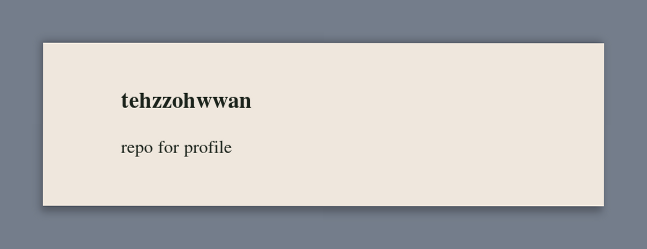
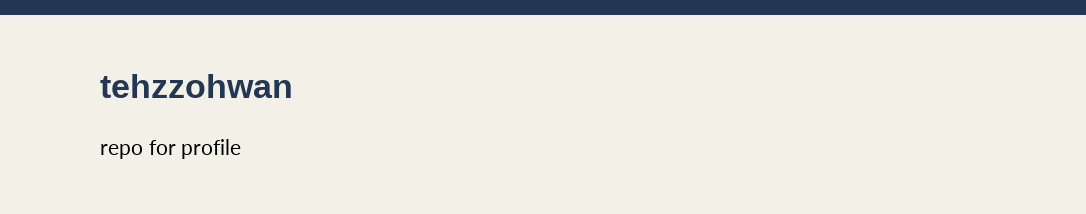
- tehzzohwwan
+ tehzzohwan

